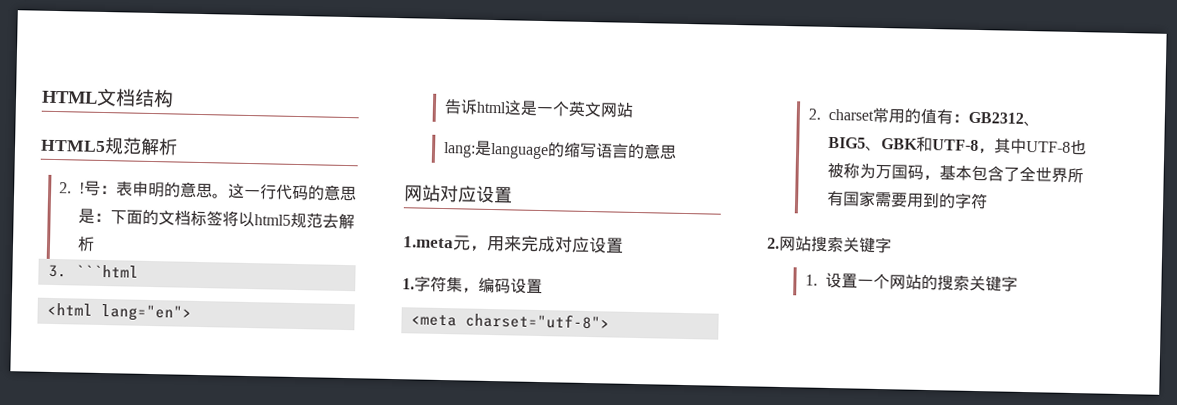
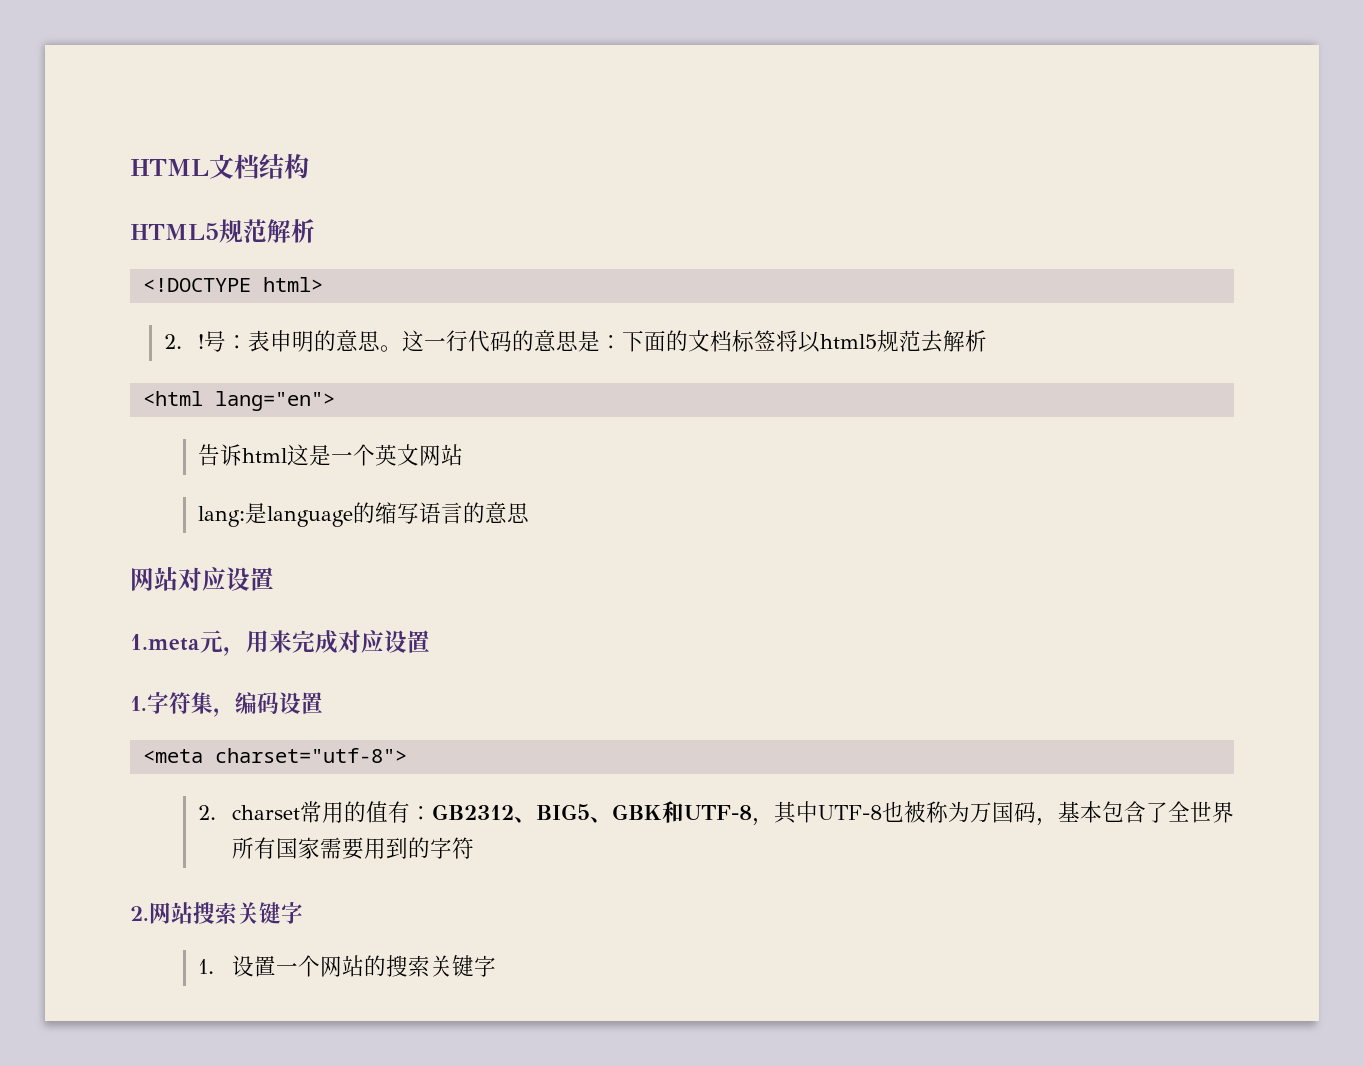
+ <!DOCTYPE html>
- 3. ```html

